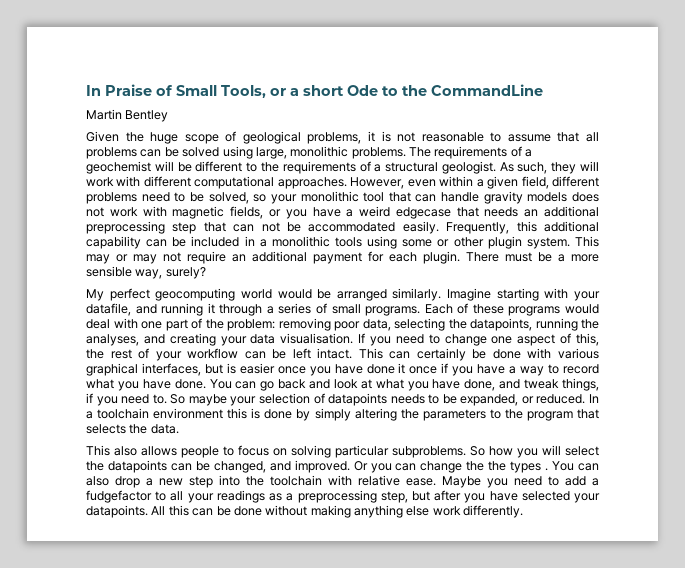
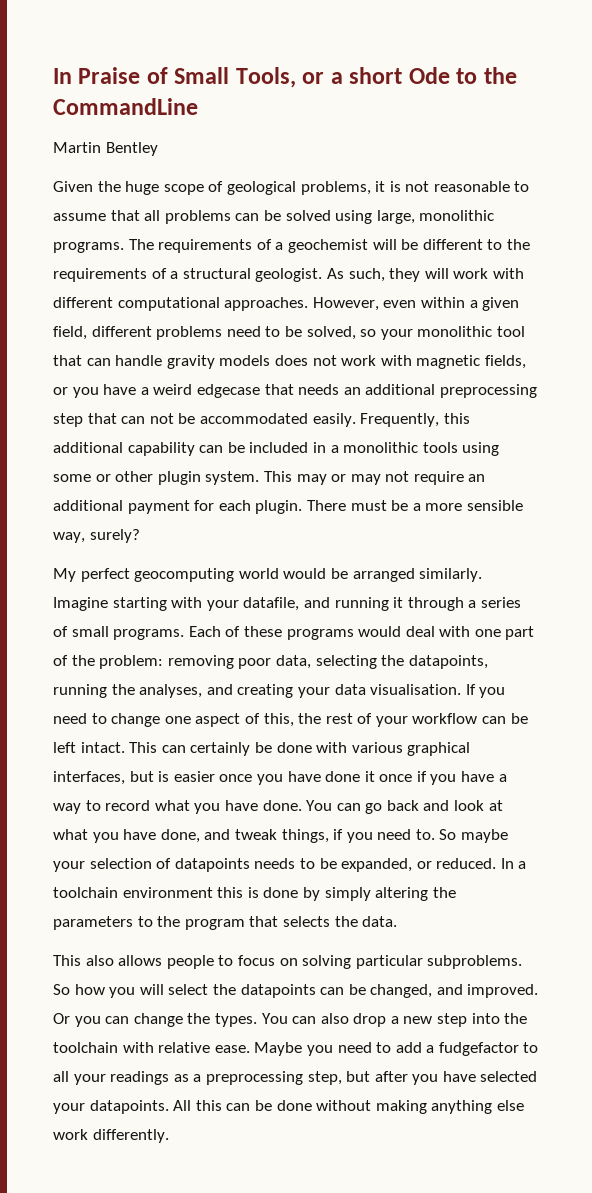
- Given the huge scope of geological problems, it is not reasonable to assume that all problems can be solved using large, monolithic problems.
+ Given the huge scope of geological problems, it is not reasonable to assume that all problems can be solved using large, monolithic programs.
- Or you can change the the types .
+ Or you can change the types.

